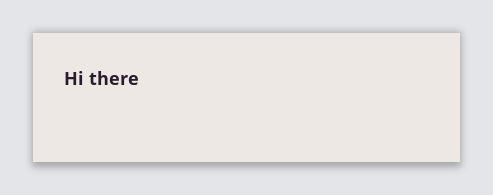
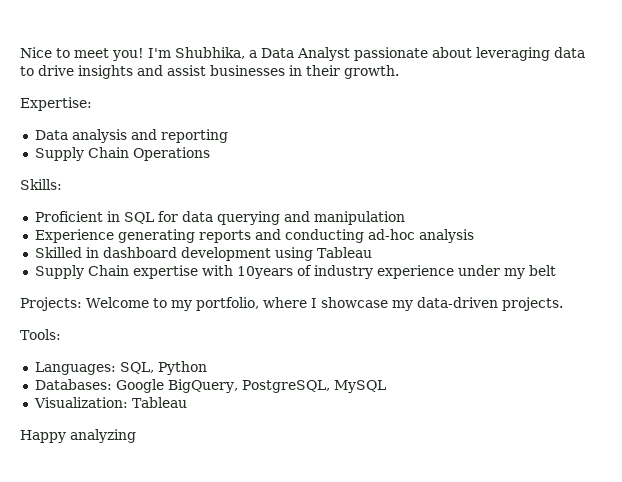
- Hi there
+ Nice to meet you! I'm Shubhika, a Data Analyst passionate about leveraging data to drive insights and assist businesses in their growth.
+ Expertise:
+ Data analysis and reporting
+ Supply Chain Operations
+ Skills:
+ Proficient in SQL for data querying and manipulation
+ Experience generating reports and conducting ad-hoc analysis
+ Skilled in dashboard development using Tableau
+ Supply Chain expertise with 10years of industry experience under my belt
+ Projects: Welcome to my portfolio, where I showcase my data-driven projects.
+ Tools:
+ Languages: SQL, Python
+ Databases: Google BigQuery, PostgreSQL, MySQL
+ Visualization: Tableau
+ Happy analyzing

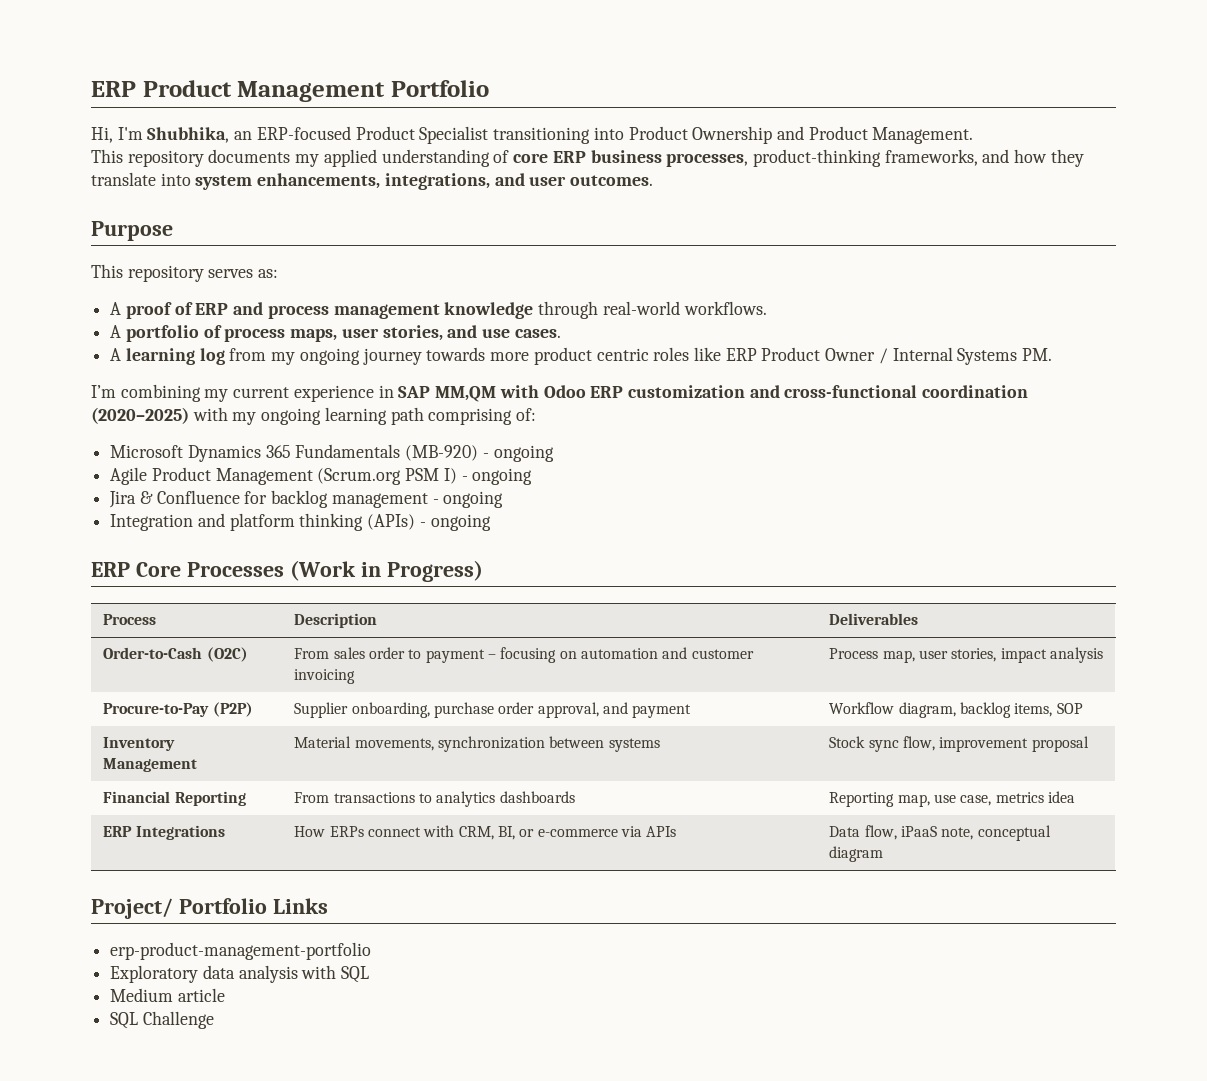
- Nice to meet you! I'm Shubhika, a Data Analyst passionate about leveraging data to drive insights and assist businesses in their growth.
- Expertise:
- Data analysis and reporting
- Supply Chain Operations
- Skills:
- Proficient in SQL for data querying and manipulation
- Experience generating reports and conducting ad-hoc analysis
- Skilled in dashboard development using Tableau
- Supply Chain expertise with 10years of industry experience under my belt
- Projects: Welcome to my portfolio, where I showcase my data-driven projects.
- Tools:
- Languages: SQL, Python
- Databases: Google BigQuery, PostgreSQL, MySQL
- Visualization: Tableau
- Happy analyzing
+ ERP Product Management Portfolio
+ Hi, I'm Shubhika, an ERP-focused Product Specialist transitioning into Product Ownership and Product Management.
+ This repository documents my applied understanding of core ERP business processes, product-thinking frameworks, and how they translate into system enhancements, integrations, and user outcomes.
+ Purpose
+ This repository serves as:
+ A proof of ERP and process management knowledge through real-world workflows.
+ A portfolio of process maps, user stories, and use cases.
+ A learning log from my ongoing journey towards more product centric roles like ERP Product Owner / Internal Systems PM.
+ I’m combining my current experience in SAP MM,QM with Odoo ERP customization and cross-functional coordination (2020–2025) with my ongoing learning path comprising of:
+ Microsoft Dynamics 365 Fundamentals (MB-920) - ongoing
+ Agile Product Management (Scrum.org PSM I) - ongoing
+ Jira & Confluence for backlog management - ongoing
+ Integration and platform thinking (APIs) - ongoing
+ ERP Core Processes (Work in Progress)
+ Process | Description | Deliverables
+ Order-to-Cash (O2C) | From sales order to payment – focusing on automation and customer invoicing | Process map, user stories, impact analysis
+ Procure-to-Pay (P2P) | Supplier onboarding, purchase order approval, and payment | Workflow diagram, backlog items, SOP
+ Inventory Management | Material movements, synchronization between systems | Stock sync flow, improvement proposal
+ Financial Reporting | From transactions to analytics dashboards | Reporting map, use case, metrics idea
+ ERP Integrations | How ERPs connect with CRM, BI, or e-commerce via APIs | Data flow, iPaaS note, conceptual diagram
+ Project/ Portfolio Links
+ erp-product-management-portfolio
+ Exploratory data analysis with SQL
+ Medium article
+ SQL Challenge

